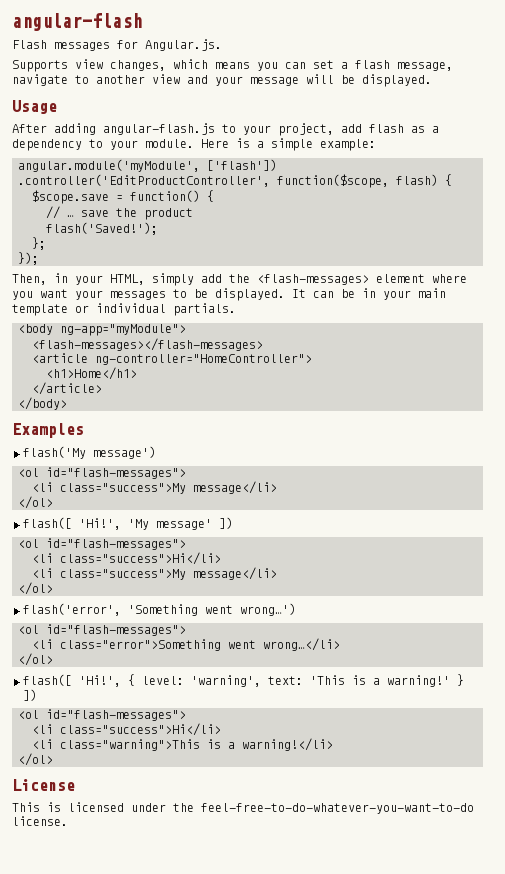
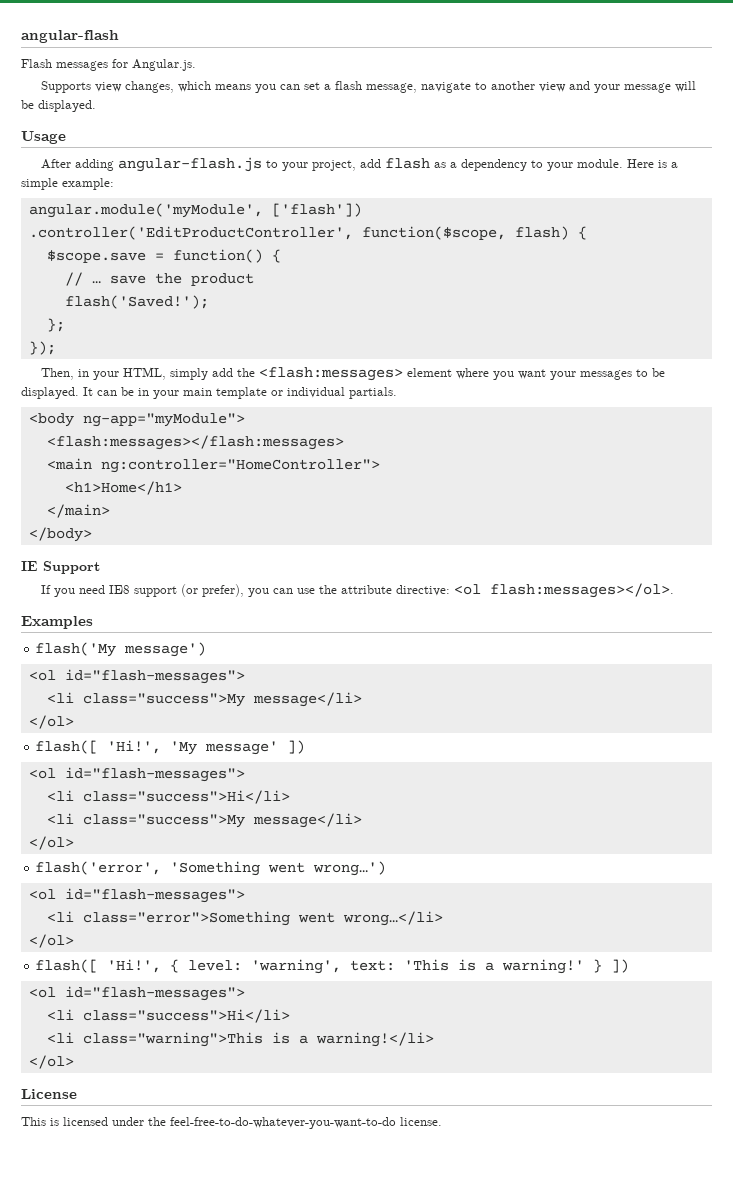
- Then, in your HTML, simply add the <flash-messages> element where you want your messages to be displayed.
+ Then, in your HTML, simply add the <flash:messages> element where you want your messages to be displayed.
- <flash-messages></flash-messages>
- <article ng-controller="HomeController">
+ <flash:messages></flash:messages>
+ <main ng:controller="HomeController">
- </article>
+ </main>
+ IE Support
+ If you need IE8 support (or prefer), you can use the attribute directive: <ol flash:messages></ol>.

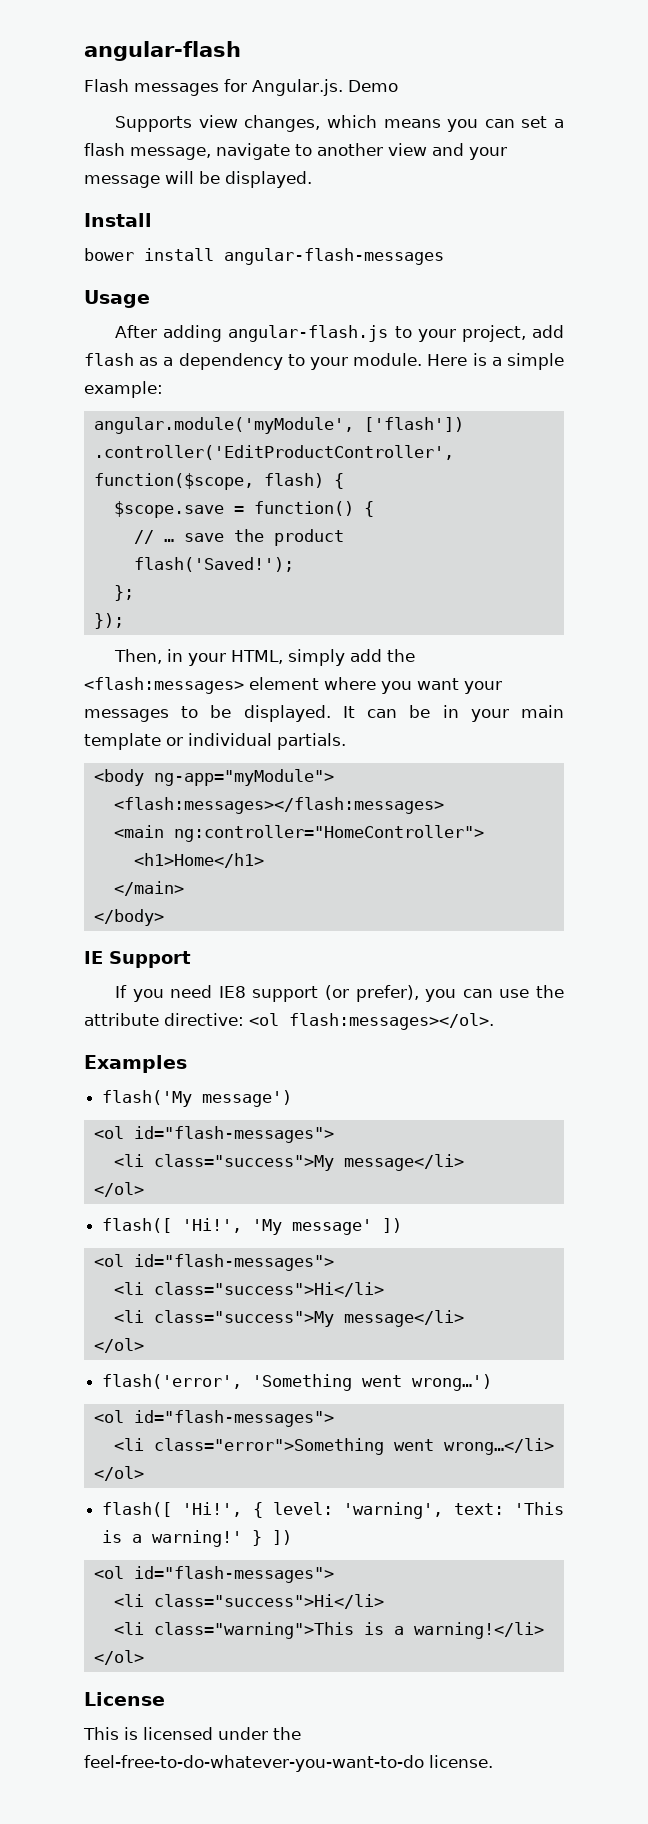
- Flash messages for Angular.js.
+ Flash messages for Angular.js. Demo
+ Install
+ bower install angular-flash-messages

